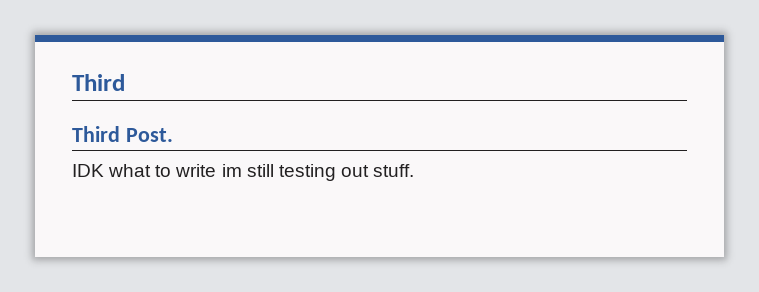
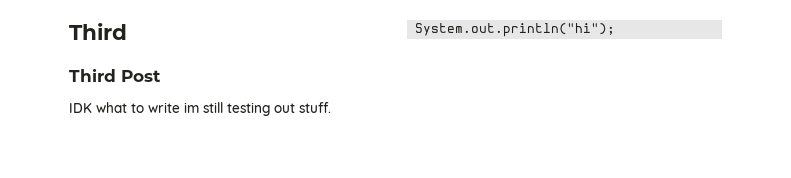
- Third Post.
+ Third Post
+ System.out.println("hi");

